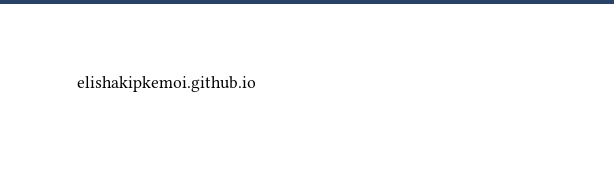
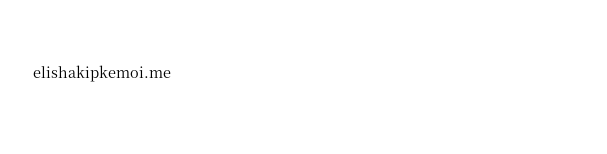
- elishakipkemoi.github.io
+ elishakipkemoi.me

